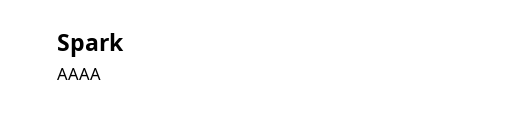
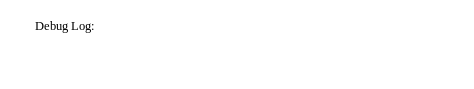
- Spark
- AAAA
+ Debug Log:

